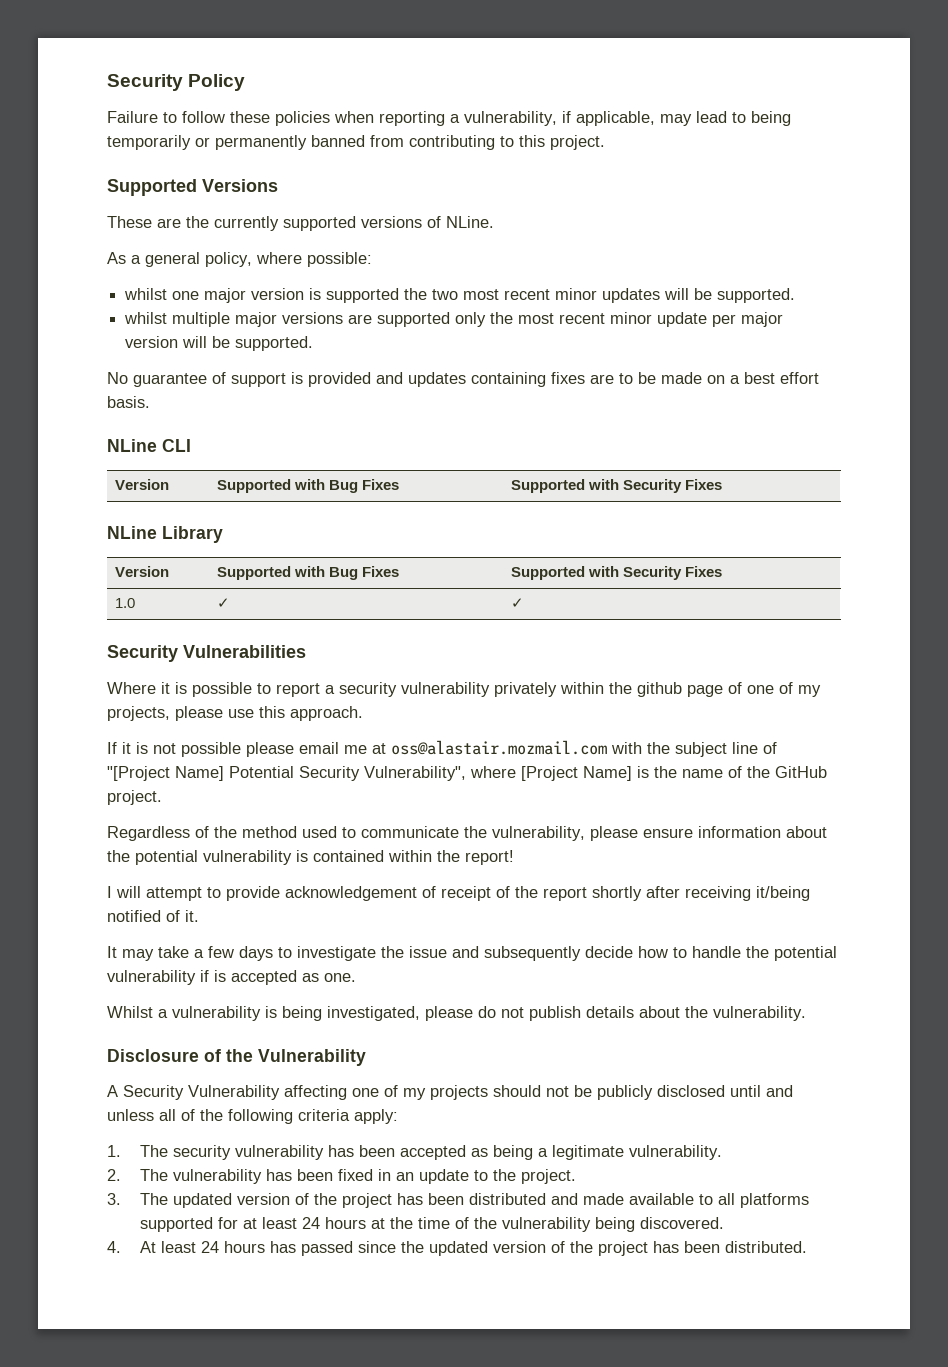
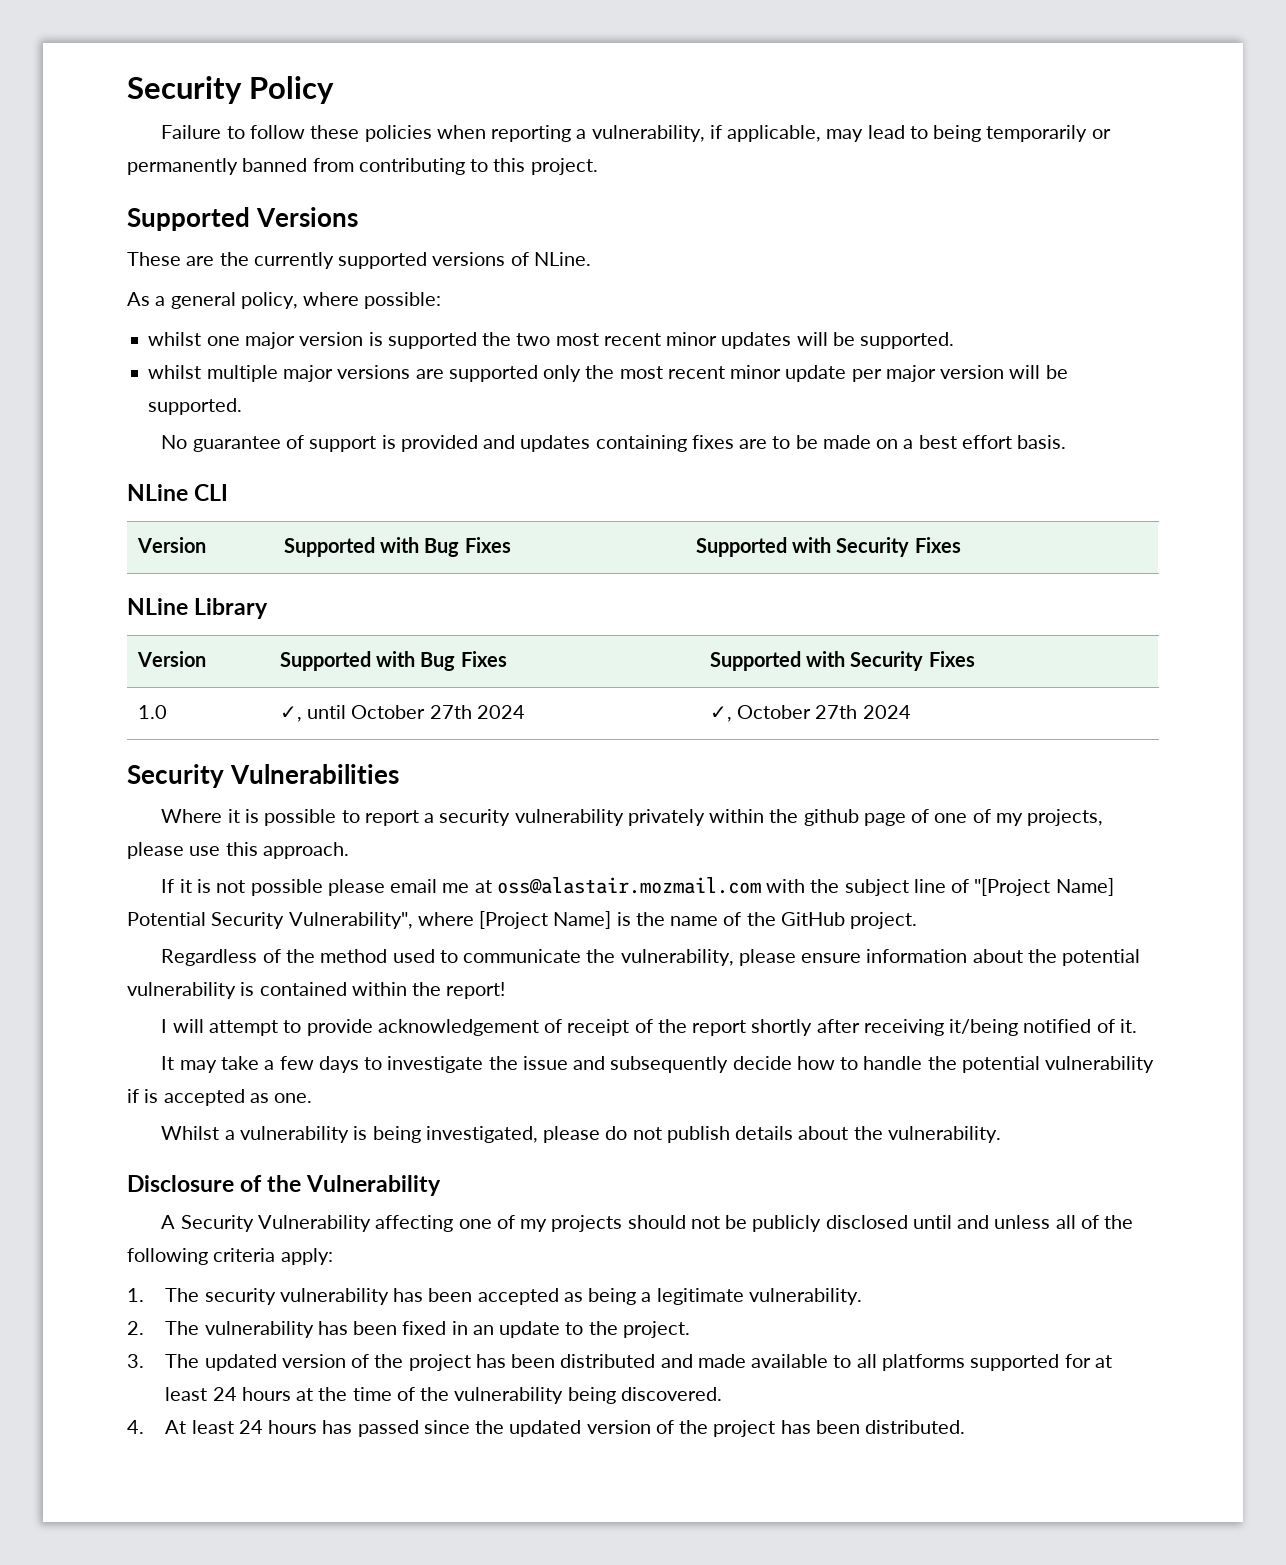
- 1.0 | ✓ | ✓
+ 1.0 | ✓, until October 27th 2024 | ✓, October 27th 2024

